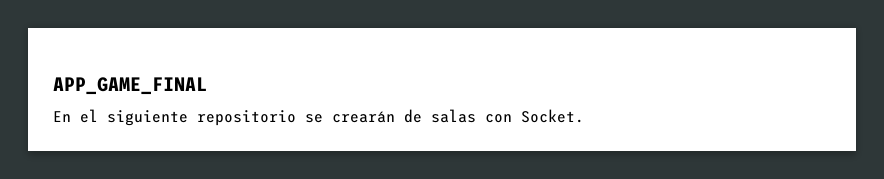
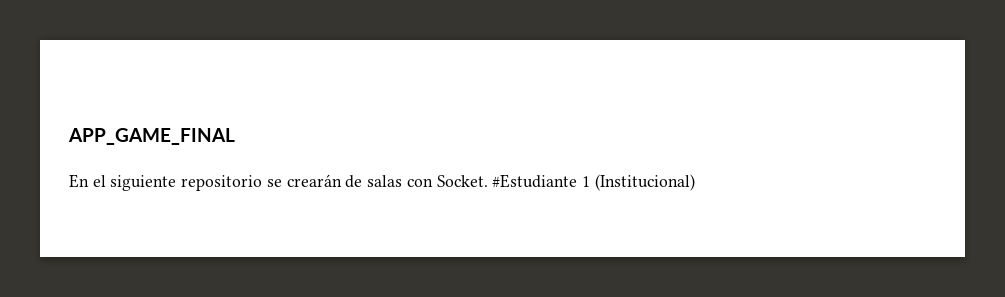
+ #Estudiante 1 (Institucional)

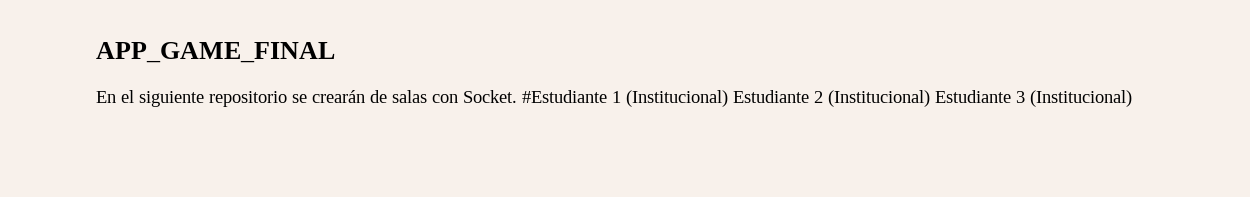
- #Estudiante 1 (Institucional)
+ #Estudiante 1 (Institucional) Estudiante 2 (Institucional) Estudiante 3 (Institucional)

